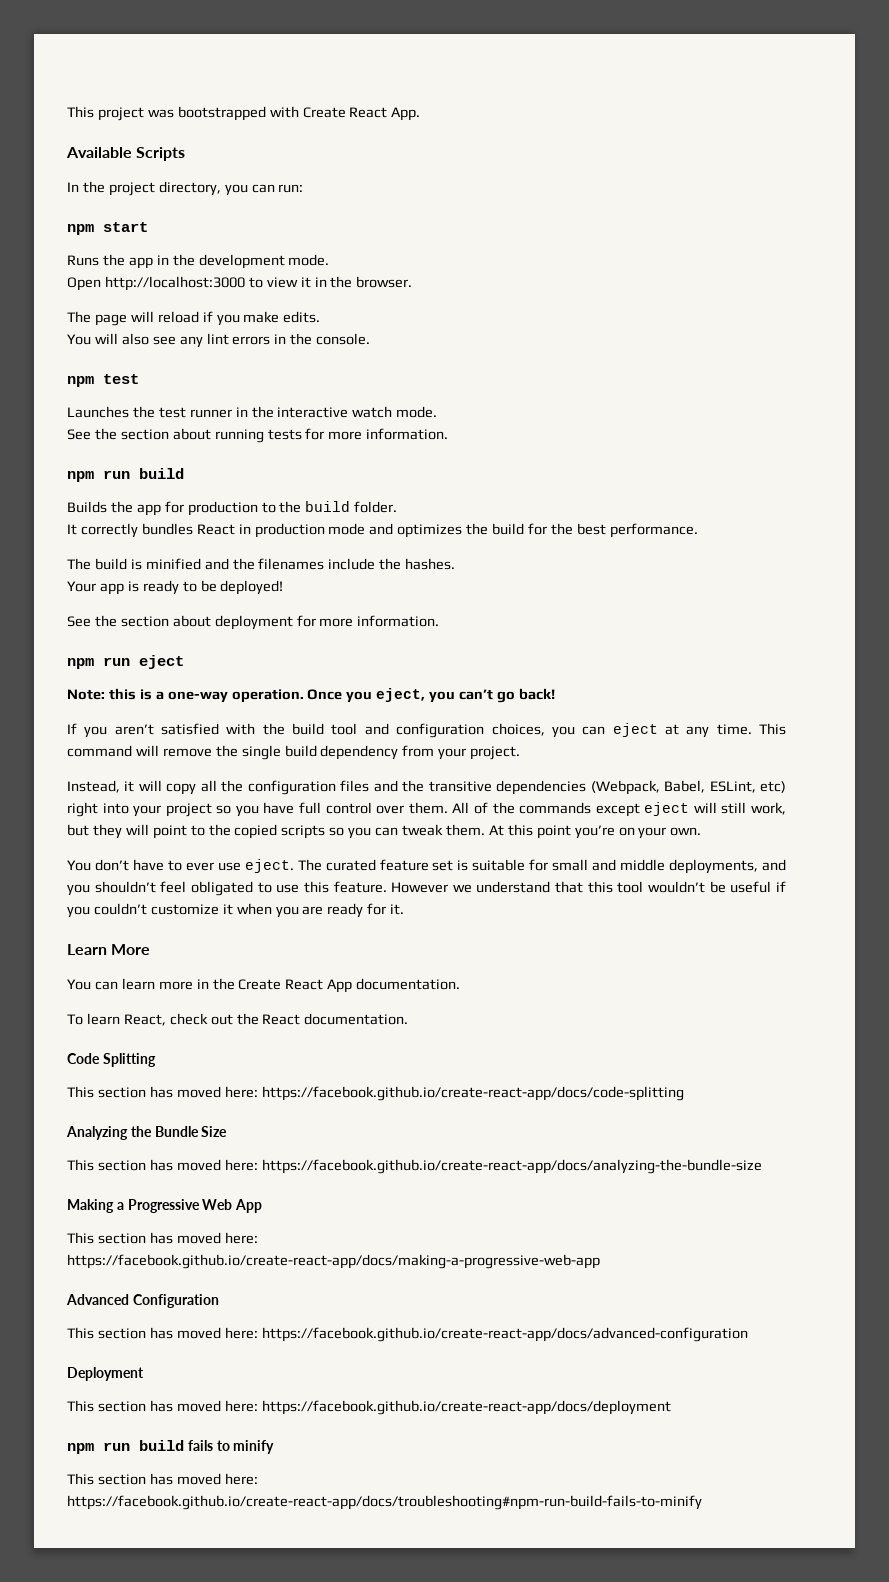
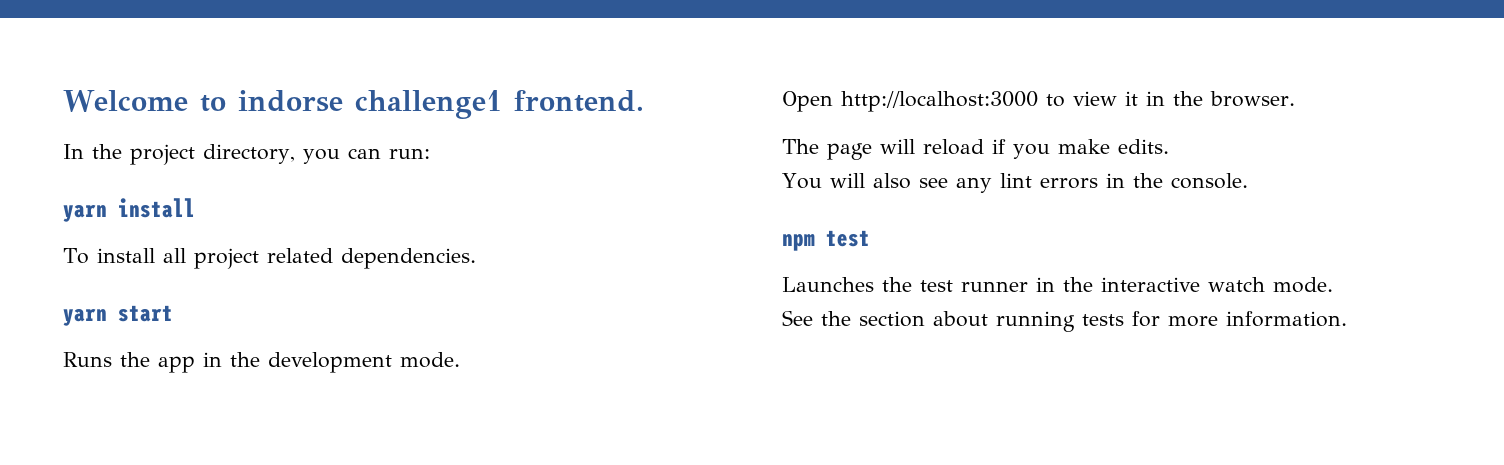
- This project was bootstrapped with Create React App.
- Available Scripts
+ Welcome to indorse challenge1 frontend.
- npm start
+ yarn install
+ To install all project related dependencies.
+ yarn start
  See the section about running tests for more information.
- npm run build
- Builds the app for production to the build folder.
- It correctly bundles React in production mode and optimizes the build for the best performance.
- The build is minified and the filenames include the hashes.
- Your app is ready to be deployed!
- See the section about deployment for more information.
- npm run eject
- Note: this is a one-way operation. Once you eject, you can’t go back!
- If you aren’t satisfied with the build tool and configuration choices, you can eject at any time. This command will remove the single build dependency from your project.
- Instead, it will copy all the configuration files and the transitive dependencies (Webpack, Babel, ESLint, etc) right into your project so you have full control over them. All of the commands except eject will still work, but they will point to the copied scripts so you can tweak them. At this point you’re on your own.
- You don’t have to ever use eject. The curated feature set is suitable for small and middle deployments, and you shouldn’t feel obligated to use this feature. However we understand that this tool wouldn’t be useful if you couldn’t customize it when you are ready for it.
- Learn More
- You can learn more in the Create React App documentation.
- To learn React, check out the React documentation.
- Code Splitting
- This section has moved here: https://facebook.github.io/create-react-app/docs/code-splitting
- Analyzing the Bundle Size
- This section has moved here: https://facebook.github.io/create-react-app/docs/analyzing-the-bundle-size
- Making a Progressive Web App
- This section has moved here: https://facebook.github.io/create-react-app/docs/making-a-progressive-web-app
- Advanced Configuration
- This section has moved here: https://facebook.github.io/create-react-app/docs/advanced-configuration
- Deployment
- This section has moved here: https://facebook.github.io/create-react-app/docs/deployment
- npm run build fails to minify
- This section has moved here: https://facebook.github.io/create-react-app/docs/troubleshooting#npm-run-build-fails-to-minify

